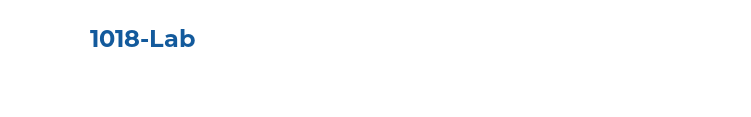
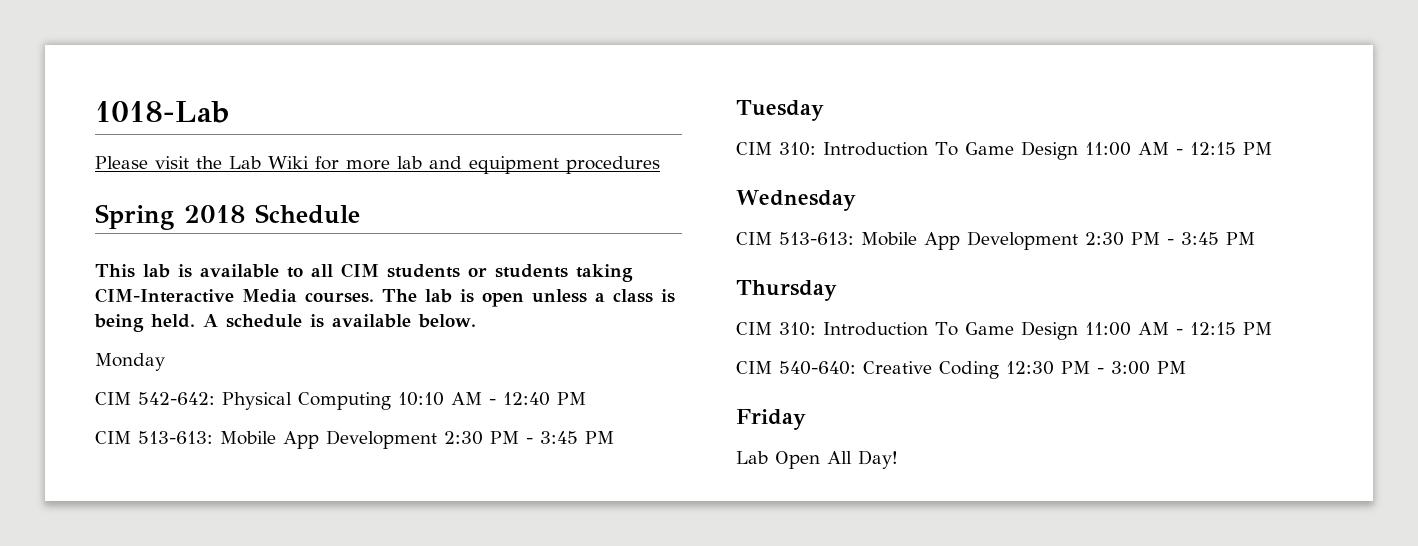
+ Please visit the Lab Wiki for more lab and equipment procedures
+ Spring 2018 Schedule
+ This lab is available to all CIM students or students taking CIM-Interactive Media courses. The lab is open unless a class is being held. A schedule is available below.
+ Monday
+ CIM 542-642: Physical Computing 10:10 AM - 12:40 PM
+ CIM 513-613: Mobile App Development 2:30 PM - 3:45 PM
+ Tuesday
+ CIM 310: Introduction To Game Design 11:00 AM - 12:15 PM
+ Wednesday
+ CIM 513-613: Mobile App Development 2:30 PM - 3:45 PM
+ Thursday
+ CIM 310: Introduction To Game Design 11:00 AM - 12:15 PM
+ CIM 540-640: Creative Coding 12:30 PM - 3:00 PM
+ Friday
+ Lab Open All Day!

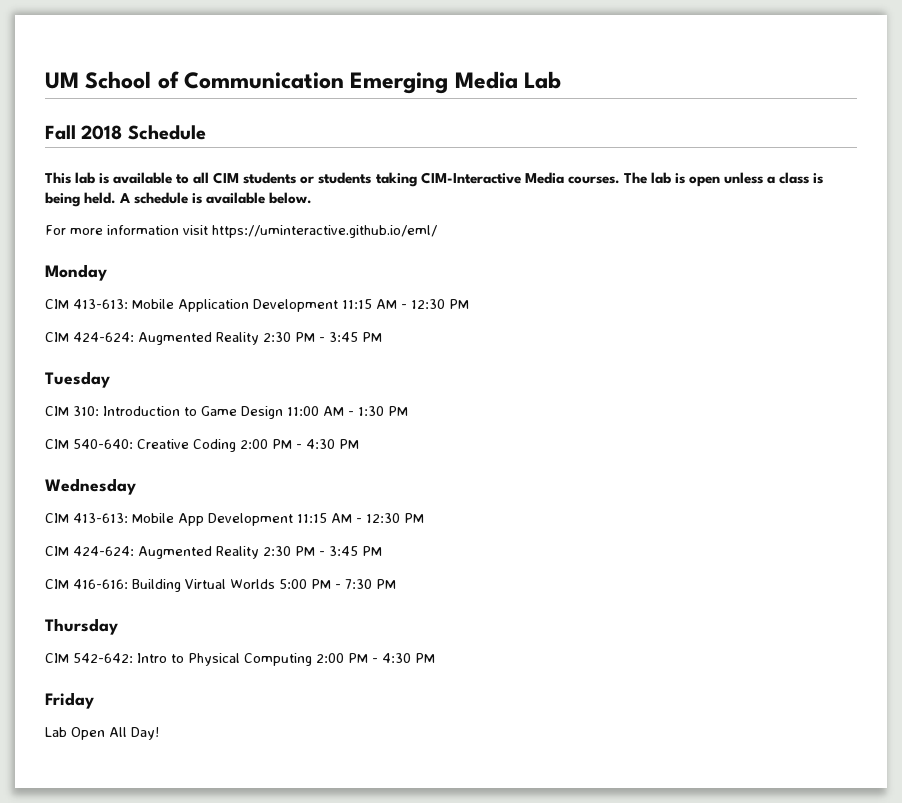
- 1018-Lab
- Please visit the Lab Wiki for more lab and equipment procedures
- Spring 2018 Schedule
+ UM School of Communication Emerging Media Lab
+ Fall 2018 Schedule
+ For more information visit https://uminteractive.github.io/eml/
  Monday
- CIM 542-642: Physical Computing 10:10 AM - 12:40 PM
- CIM 513-613: Mobile App Development 2:30 PM - 3:45 PM
+ CIM 413-613: Mobile Application Development 11:15 AM - 12:30 PM
+ CIM 424-624: Augmented Reality 2:30 PM - 3:45 PM
  Tuesday
- CIM 310: Introduction To Game Design 11:00 AM - 12:15 PM
+ CIM 310: Introduction to Game Design 11:00 AM - 1:30 PM
+ CIM 540-640: Creative Coding 2:00 PM - 4:30 PM
  Wednesday
- CIM 513-613: Mobile App Development 2:30 PM - 3:45 PM
+ CIM 413-613: Mobile App Development 11:15 AM - 12:30 PM
+ CIM 424-624: Augmented Reality 2:30 PM - 3:45 PM
+ CIM 416-616: Building Virtual Worlds 5:00 PM - 7:30 PM
  Thursday
- CIM 310: Introduction To Game Design 11:00 AM - 12:15 PM
- CIM 540-640: Creative Coding 12:30 PM - 3:00 PM
+ CIM 542-642: Intro to Physical Computing 2:00 PM - 4:30 PM

